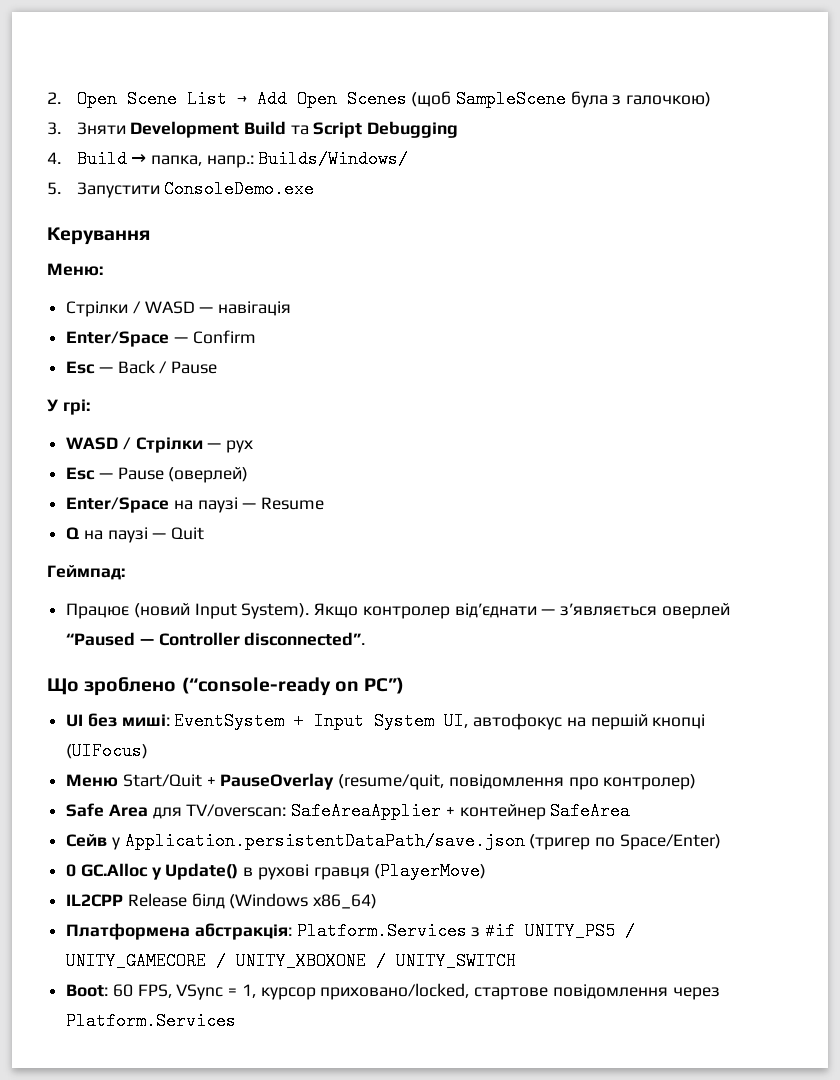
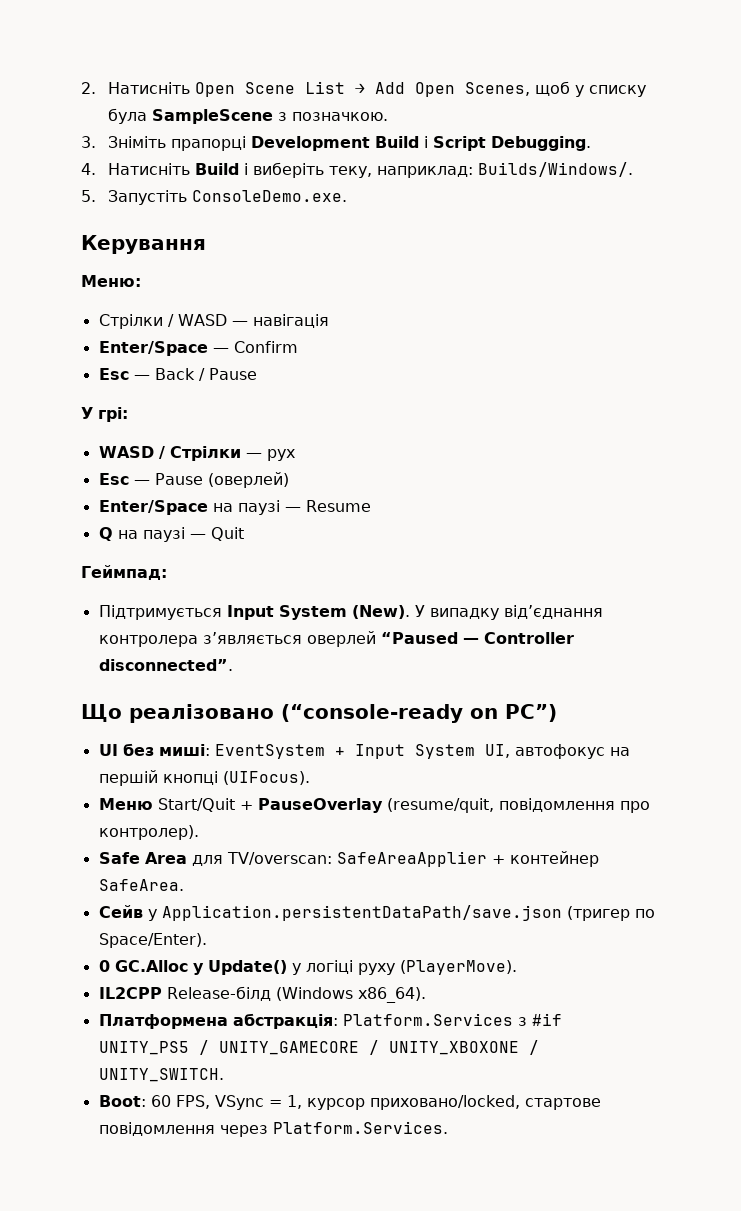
- 2. Open Scene List → Add Open Scenes (щоб SampleScene була з галочкою)
- 3. Зняти Development Build та Script Debugging
- 4. Build → папка, напр.: Builds/Windows/
+ 2. Натисніть Open Scene List → Add Open Scenes, щоб у списку була SampleScene з позначкою.
+ 3. Зніміть прапорці Development Build і Script Debugging.
+ 4. Натисніть Build і виберіть теку, наприклад: Builds/Windows/.
- 5. Запустити ConsoleDemo.exe
+ 5. Запустіть ConsoleDemo.exe.
- Працює (новий Input System). Якщо контролер від’єднати — з’являється оверлей “Paused — Controller disconnected”.
+ Підтримується Input System (New). У випадку від’єднання контролера з’являється оверлей “Paused — Controller disconnected”.
- Що зроблено (“console-ready on PC”)
+ Що реалізовано (“console-ready on PC”)
- UI без миші: EventSystem + Input System UI, автофокус на першій кнопці (UIFocus)
+ UI без миші: EventSystem + Input System UI, автофокус на першій кнопці (UIFocus).
- Меню Start/Quit + PauseOverlay (resume/quit, повідомлення про контролер)
+ Меню Start/Quit + PauseOverlay (resume/quit, повідомлення про контролер).
- Safe Area для TV/overscan: SafeAreaApplier + контейнер SafeArea
+ Safe Area для TV/overscan: SafeAreaApplier + контейнер SafeArea.
- Сейв у Application.persistentDataPath/save.json (тригер по Space/Enter)
+ Сейв у Application.persistentDataPath/save.json (тригер по Space/Enter).
- 0 GC.Alloc у Update() в рухові гравця (PlayerMove)
- IL2CPP Release білд (Windows x86_64)
+ 0 GC.Alloc у Update() у логіці руху (PlayerMove).
+ IL2CPP Release-білд (Windows x86_64).
- Платформена абстракція: Platform.Services з #if UNITY_PS5 / UNITY_GAMECORE / UNITY_XBOXONE / UNITY_SWITCH
+ Платформена абстракція: Platform.Services з #if UNITY_PS5 / UNITY_GAMECORE / UNITY_XBOXONE / UNITY_SWITCH.
- Boot: 60 FPS, VSync = 1, курсор приховано/locked, стартове повідомлення через Platform.Services
+ Boot: 60 FPS, VSync = 1, курсор приховано/locked, стартове повідомлення через Platform.Services.

